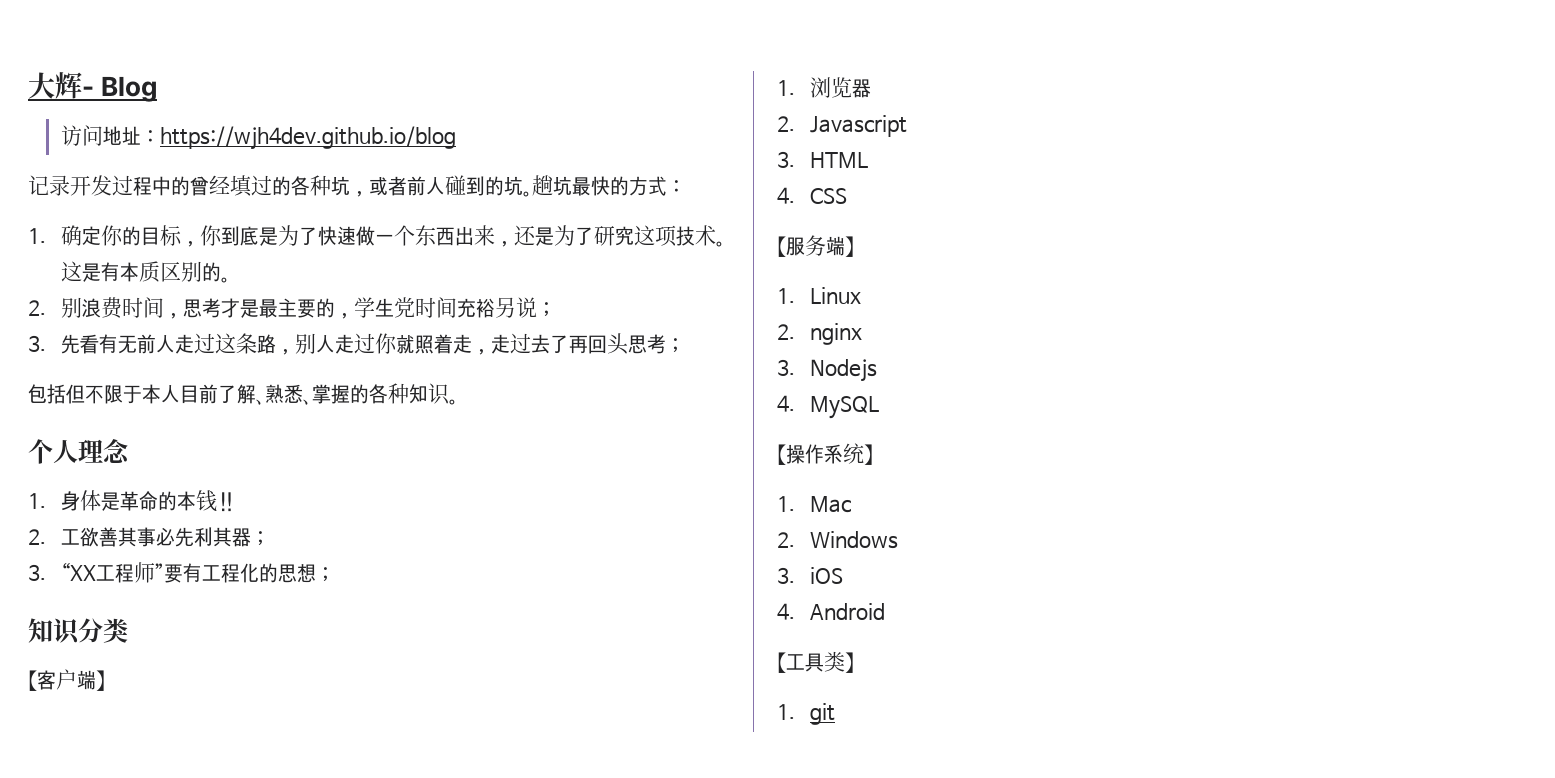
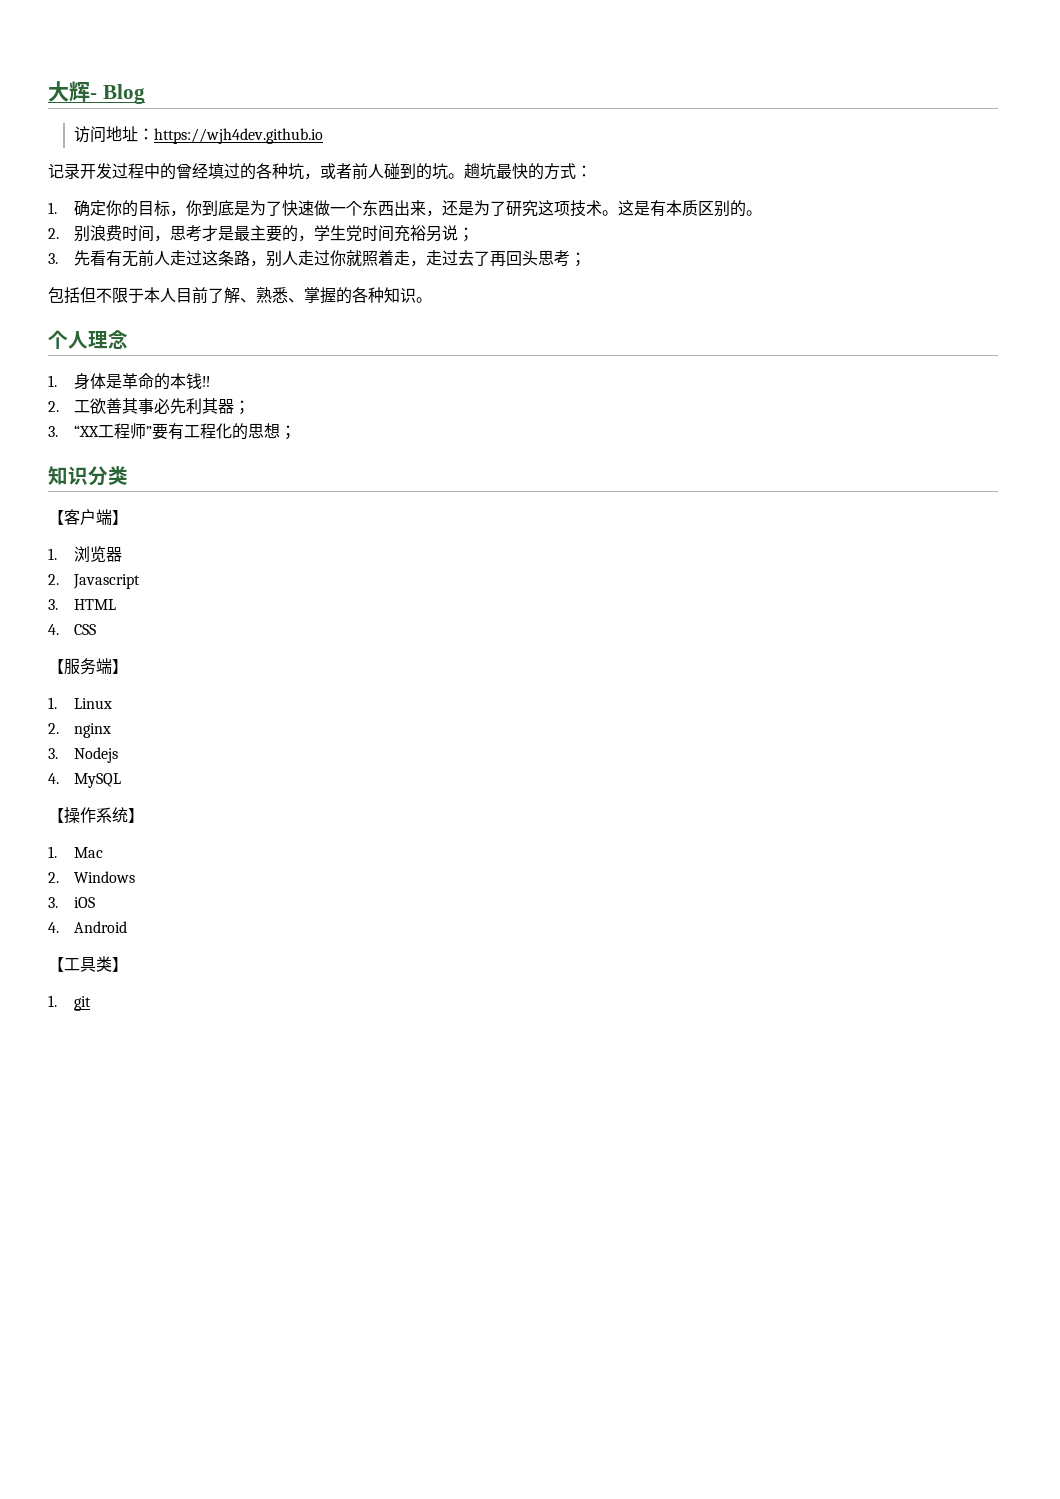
- 访问地址：https://wjh4dev.github.io/blog
+ 访问地址：https://wjh4dev.github.io

